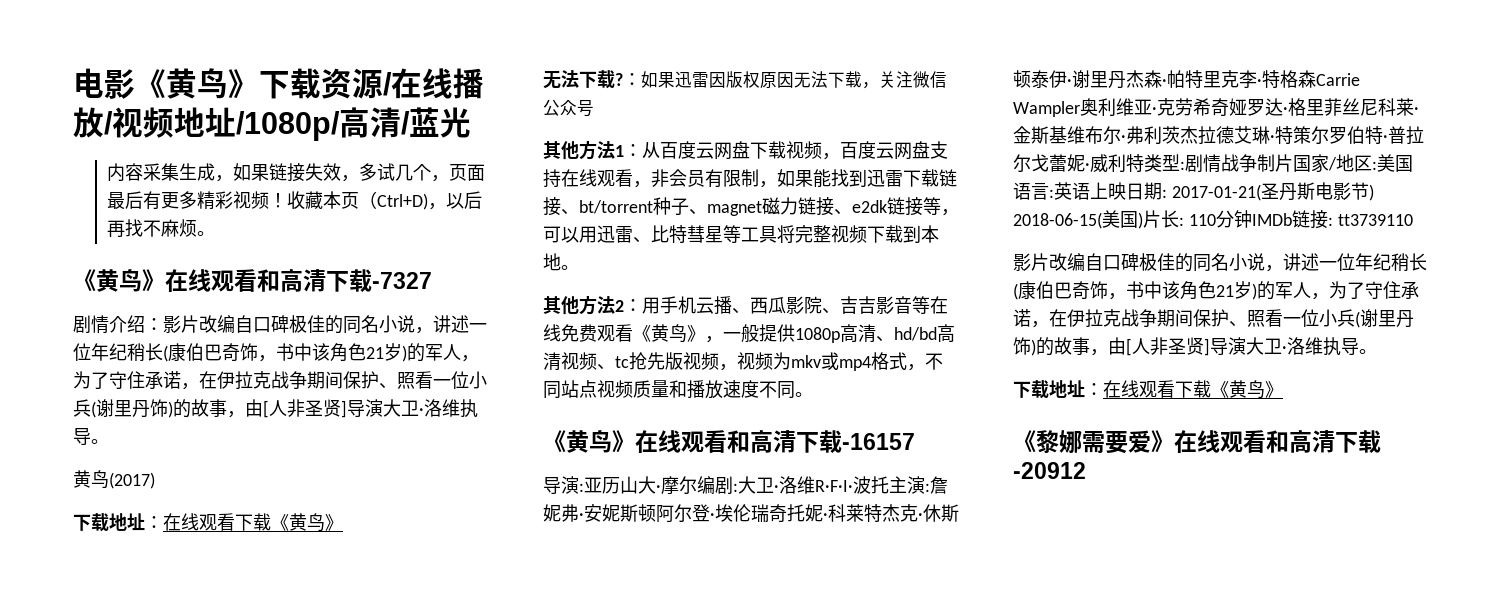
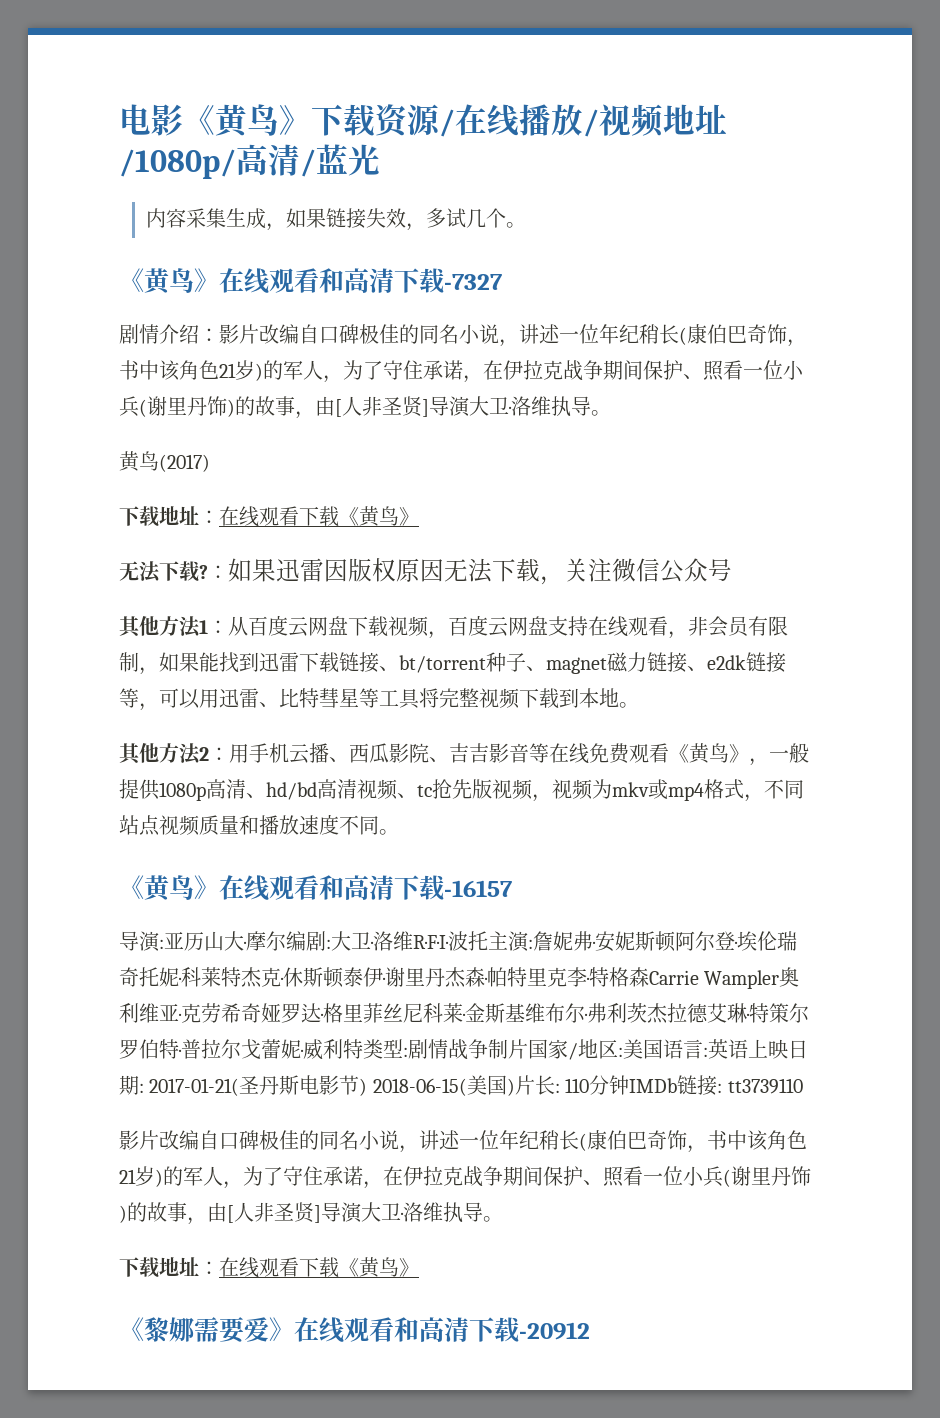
- 内容采集生成，如果链接失效，多试几个，页面最后有更多精彩视频！收藏本页（Ctrl+D)，以后再找不麻烦。
+ 内容采集生成，如果链接失效，多试几个。

